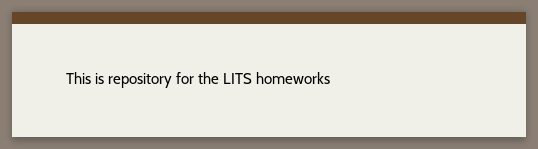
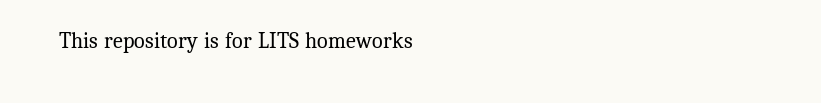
- This is repository for the LITS homeworks
+ This repository is for LITS homeworks

